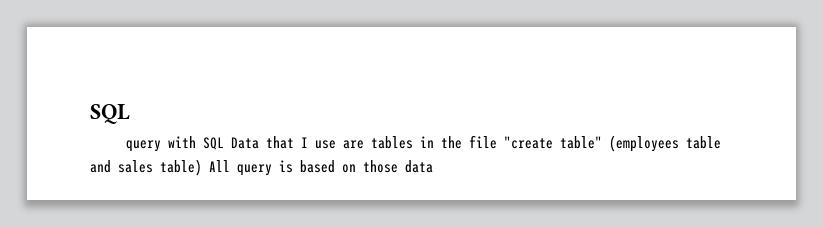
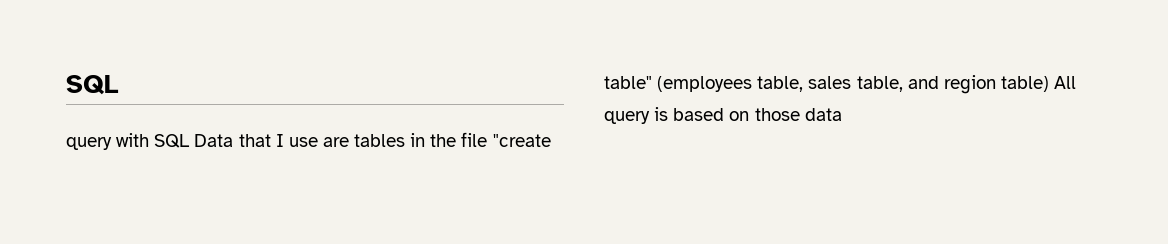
- query with SQL Data that I use are tables in the file "create table" (employees table and sales table) All query is based on those data
+ query with SQL Data that I use are tables in the file "create table" (employees table, sales table, and region table) All query is based on those data

